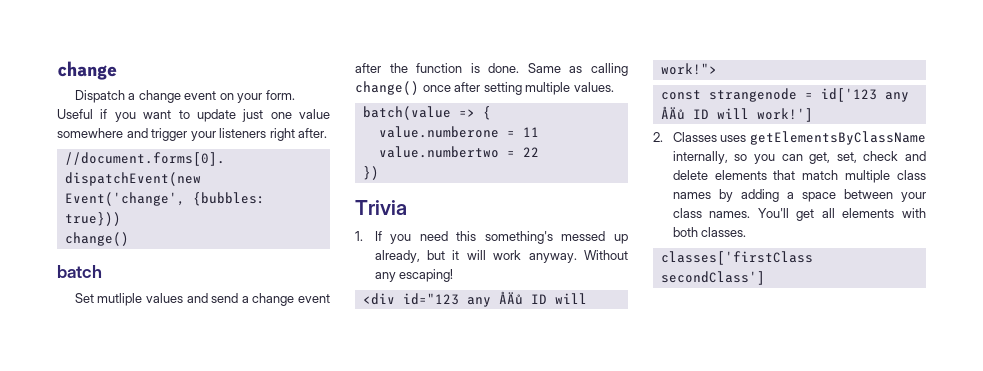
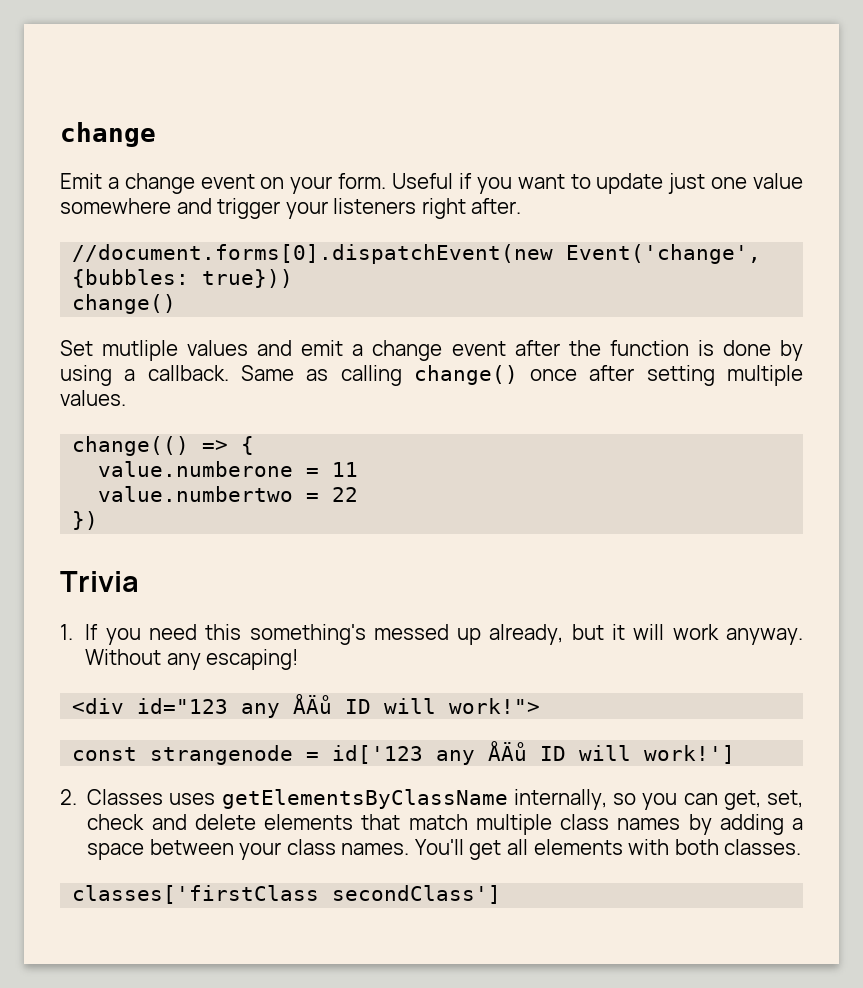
- Dispatch a change event on your form.
+ Emit a change event on your form.
- batch
- Set mutliple values and send a change event after the function is done.
+ Set mutliple values and emit a change event after the function is done by using a callback.
- batch(value => {
+ change(() => {

